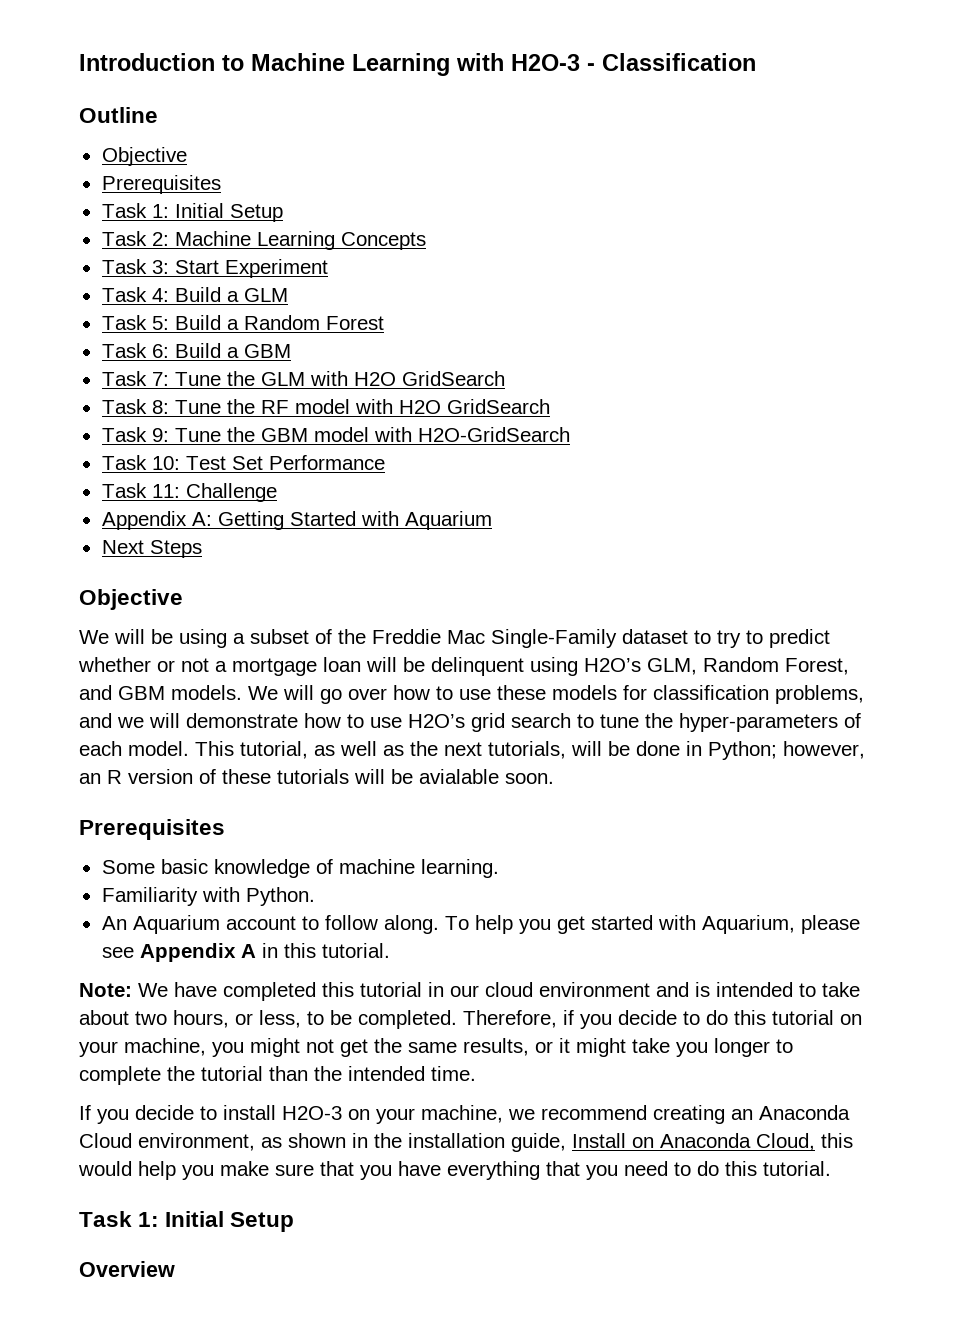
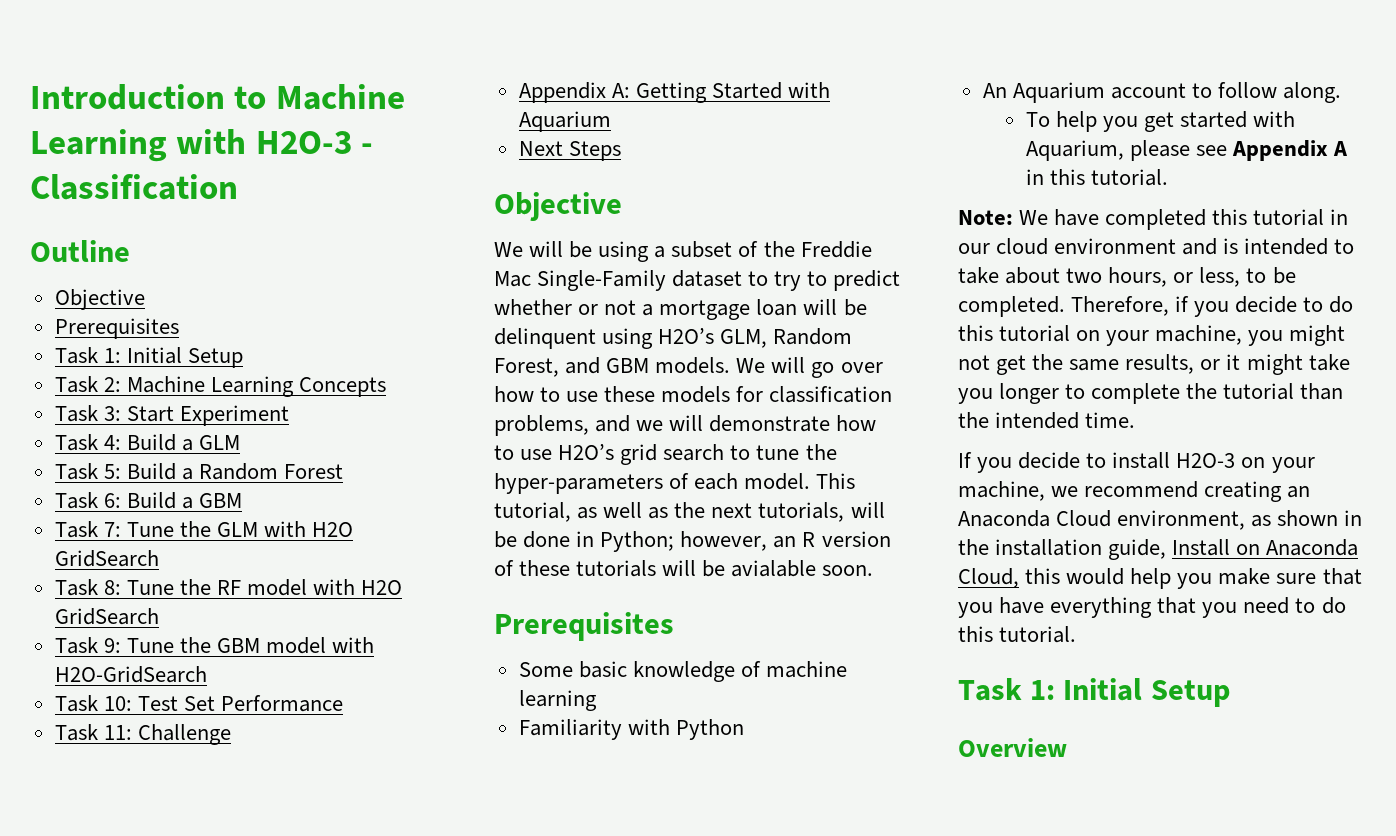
- Some basic knowledge of machine learning.
+ Some basic knowledge of machine learning
- Familiarity with Python.
+ Familiarity with Python
- An Aquarium account to follow along. To help you get started with Aquarium, please see Appendix A in this tutorial.
+ An Aquarium account to follow along.
+ To help you get started with Aquarium, please see Appendix A in this tutorial.

